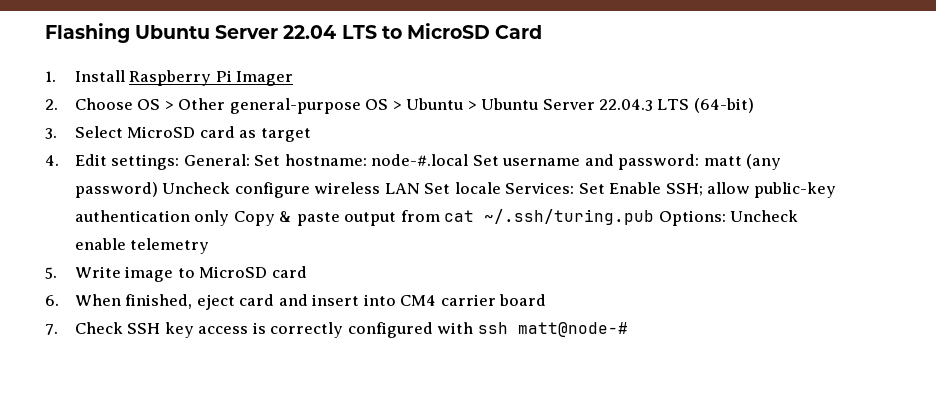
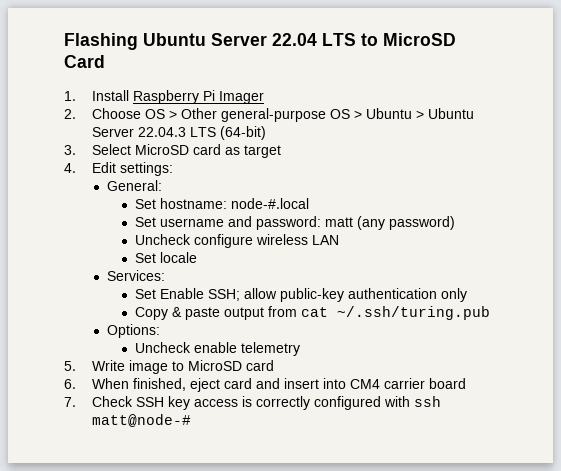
- 4. Edit settings: General: Set hostname: node-#.local Set username and password: matt (any password) Uncheck configure wireless LAN Set locale Services: Set Enable SSH; allow public-key authentication only Copy & paste output from cat ~/.ssh/turing.pub Options: Uncheck enable telemetry
+ 4. Edit settings:
+ General:
+ Set hostname: node-#.local
+ Set username and password: matt (any password)
+ Uncheck configure wireless LAN
+ Set locale
+ Services:
+ Set Enable SSH; allow public-key authentication only
+ Copy & paste output from cat ~/.ssh/turing.pub
+ Options:
+ Uncheck enable telemetry

